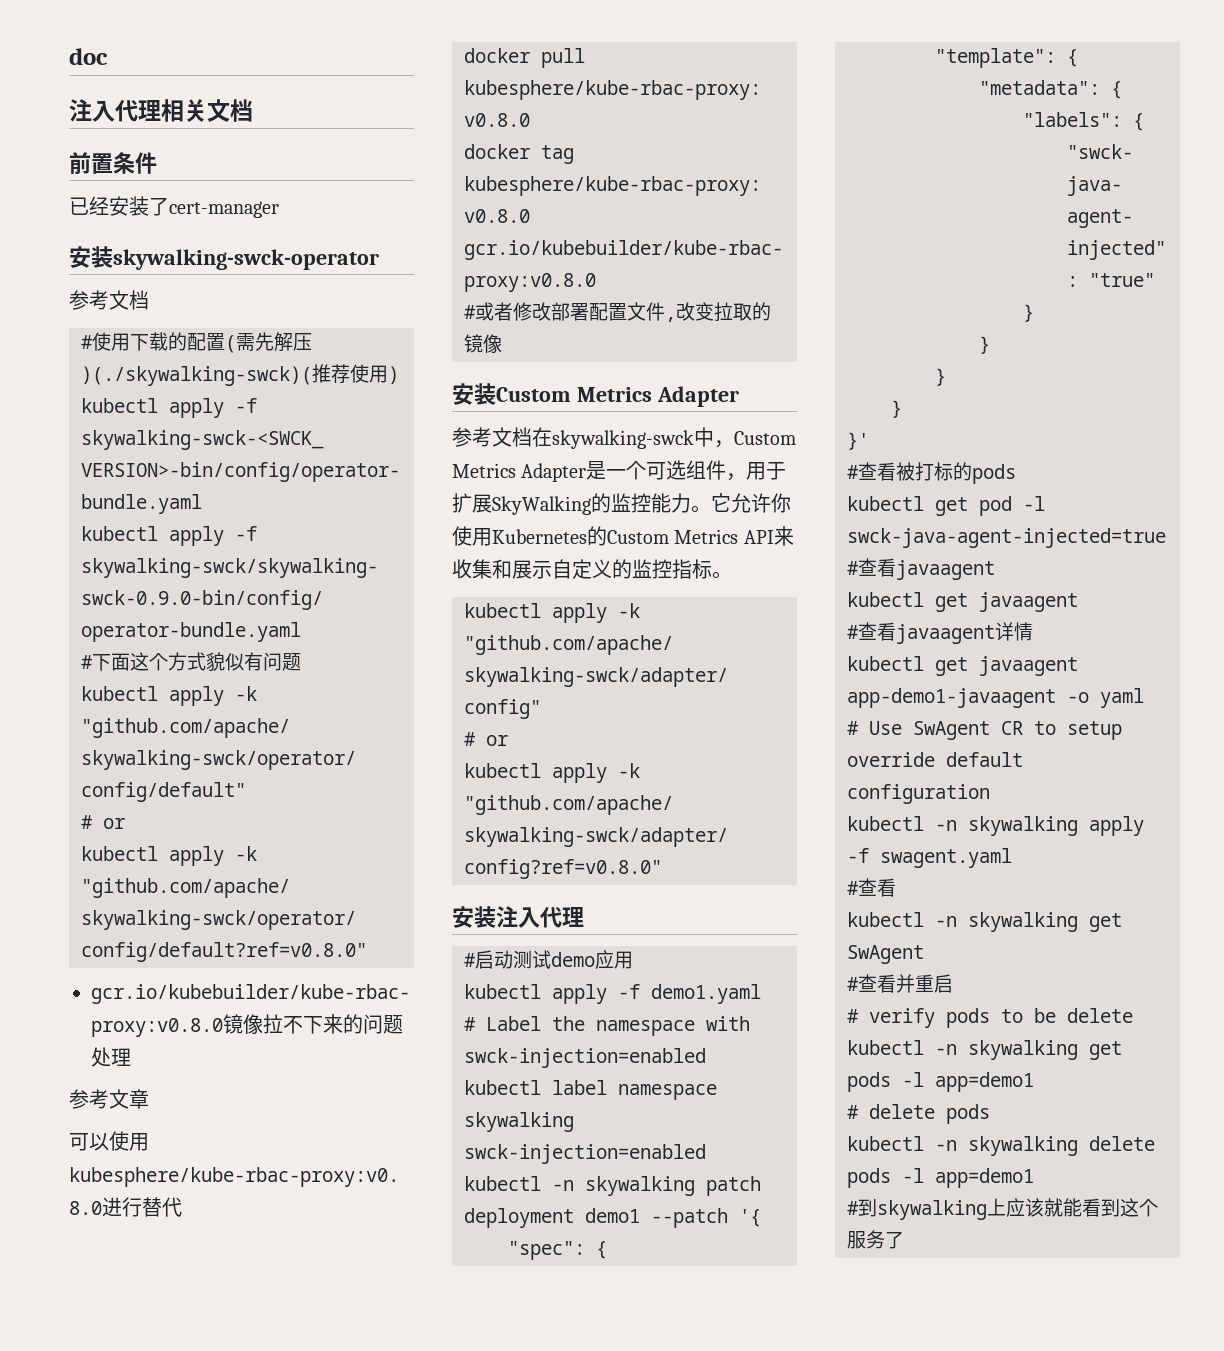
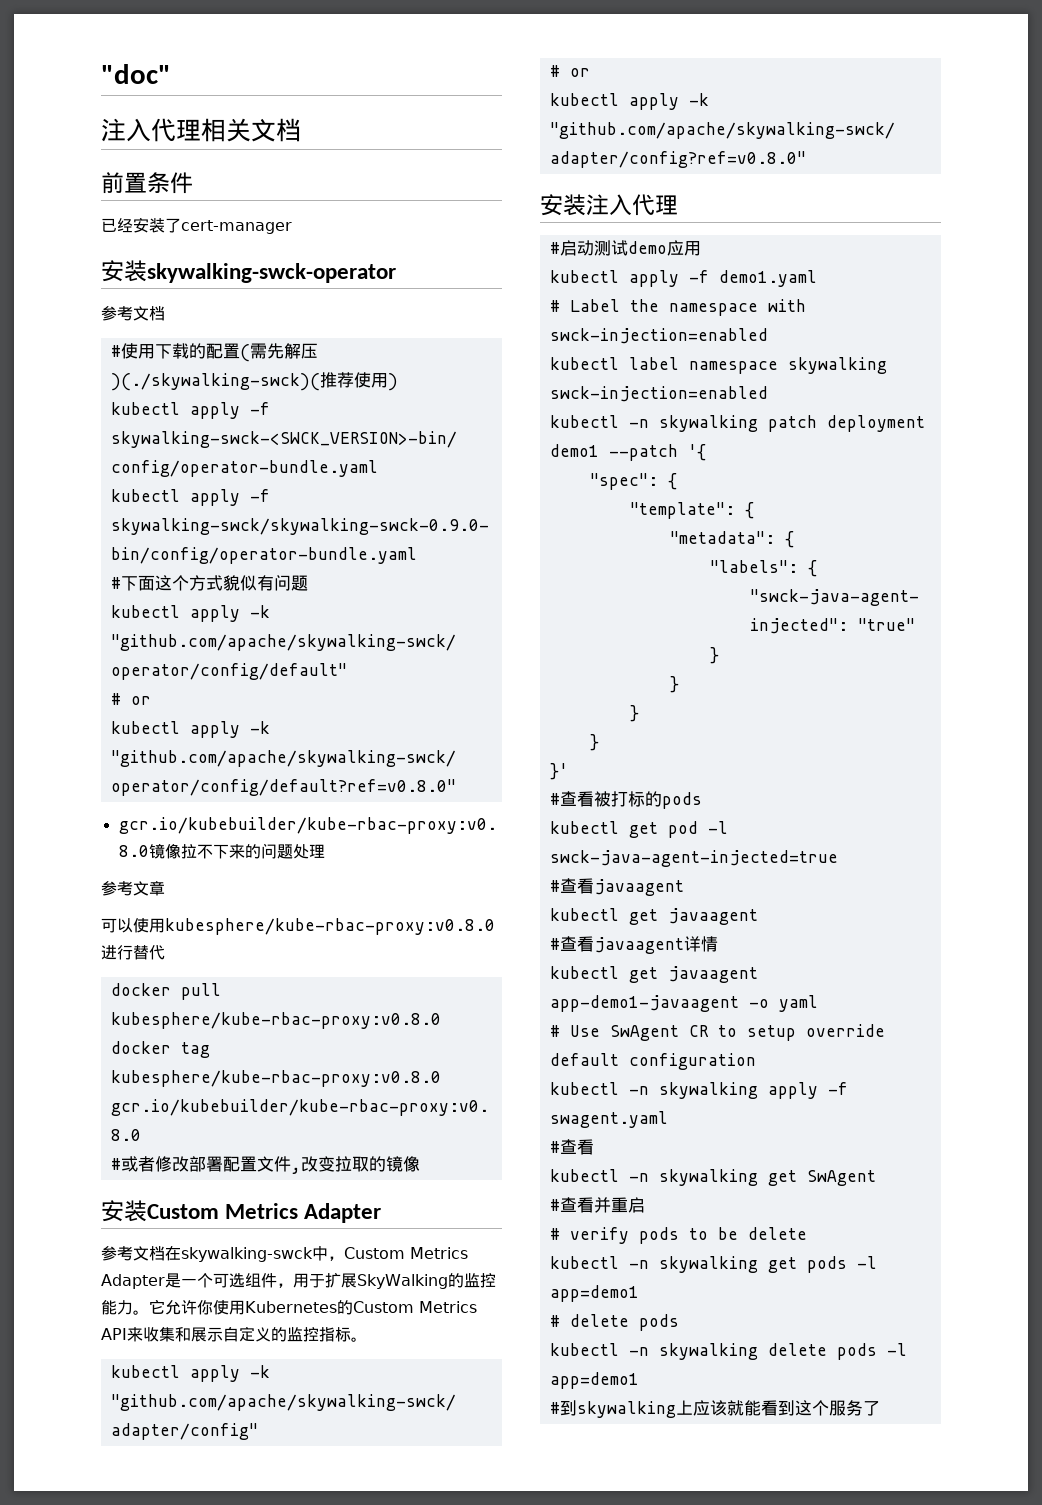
- doc
+ "doc"

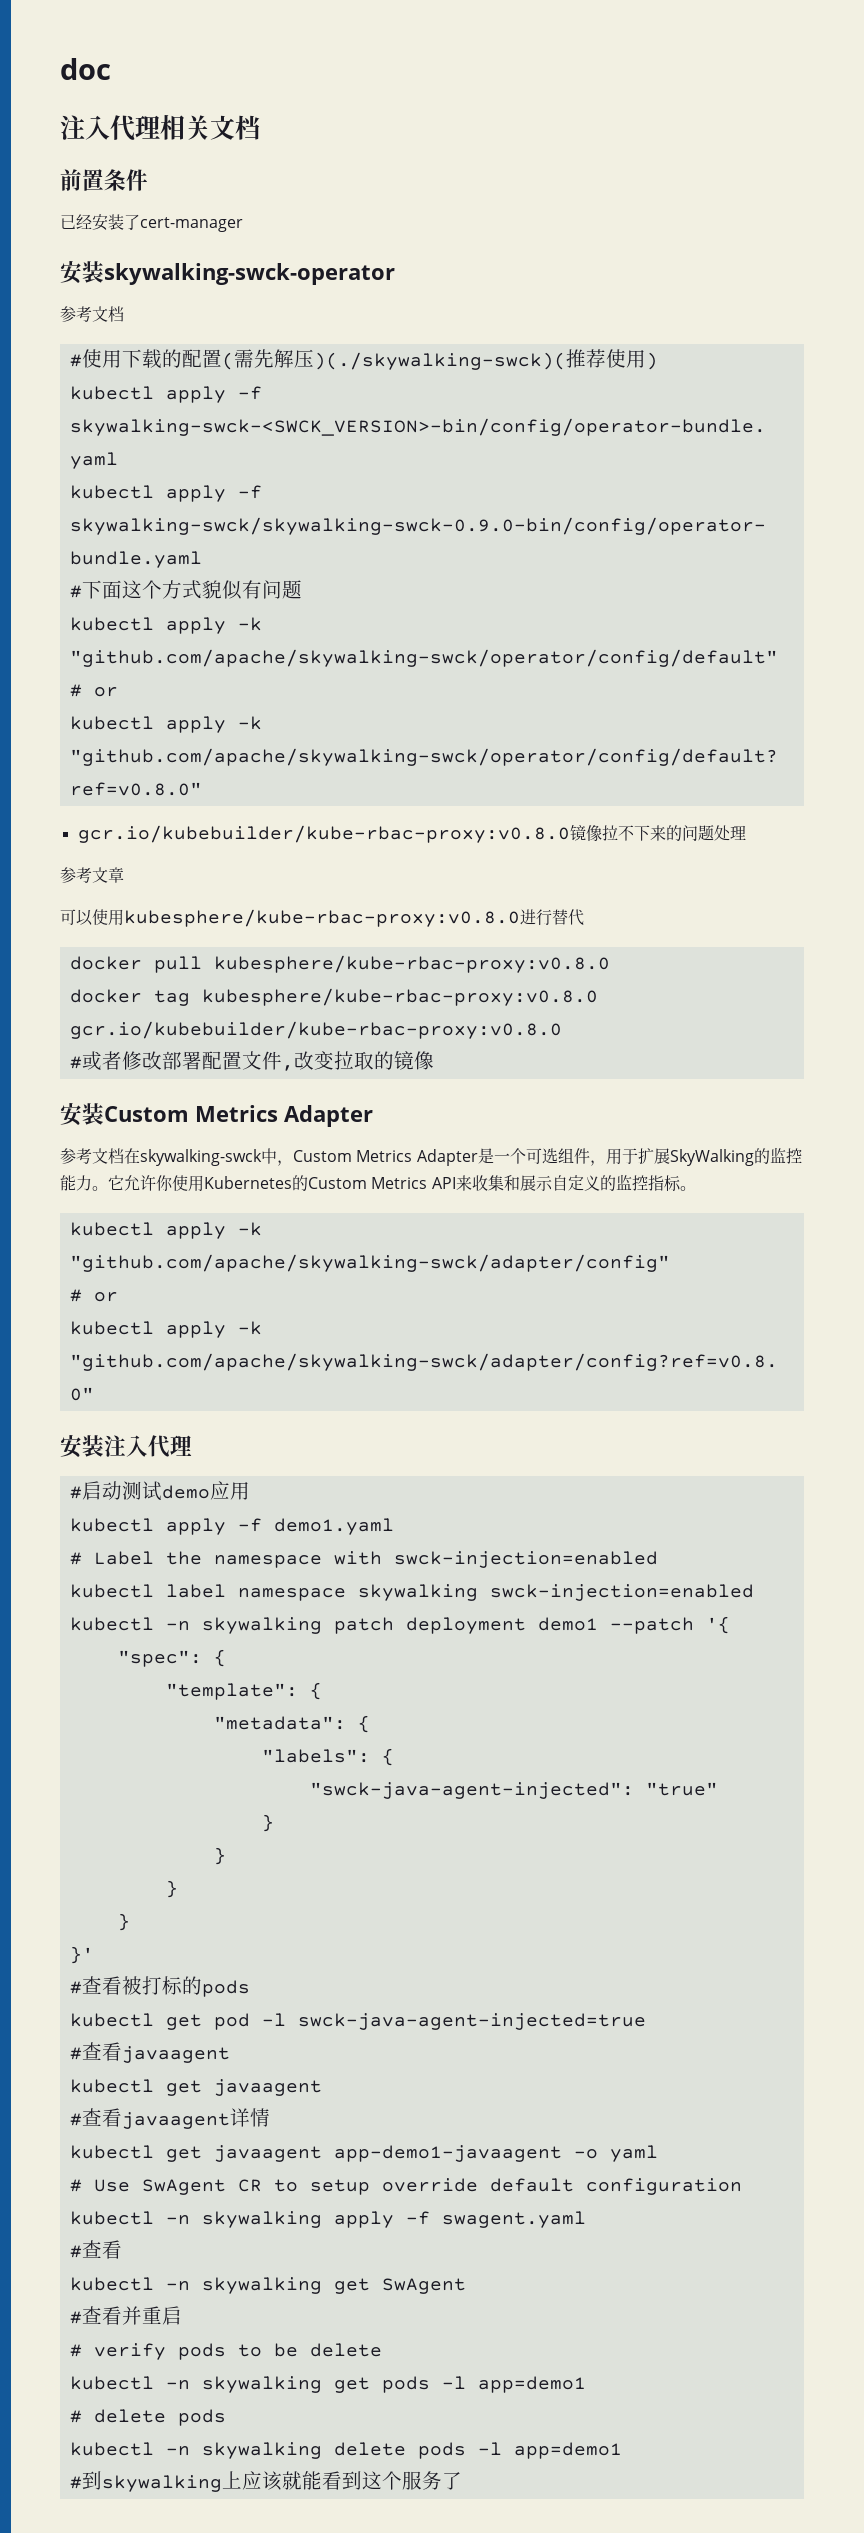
- "doc"
+ doc

